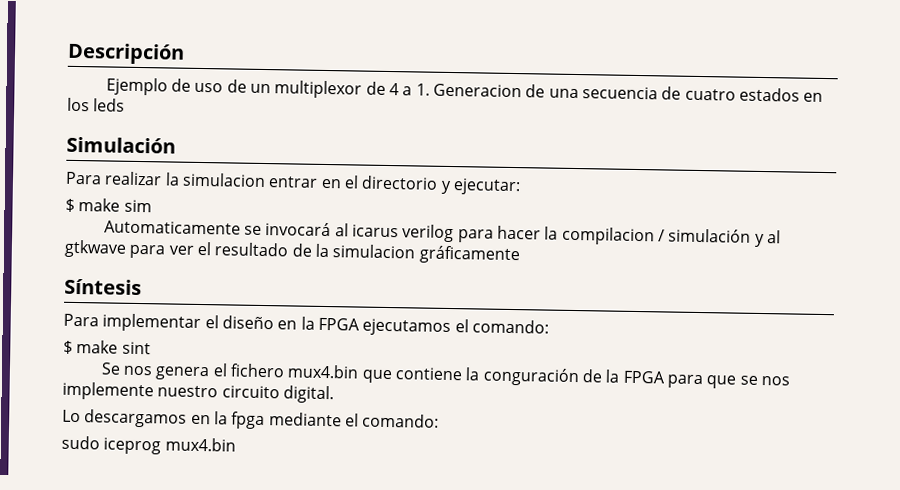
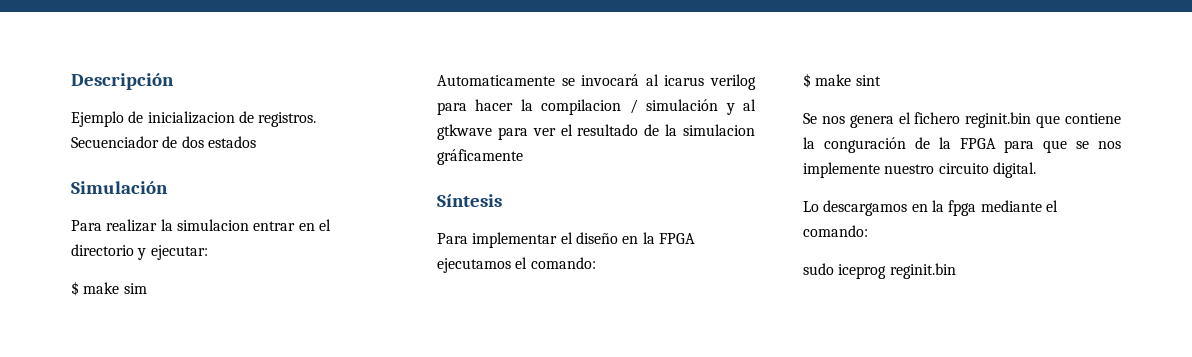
- Ejemplo de uso de un multiplexor de 4 a 1. Generacion de una secuencia de cuatro estados en los leds
+ Ejemplo de inicializacion de registros. Secuenciador de dos estados
- Se nos genera el fichero mux4.bin que contiene la conguración de la FPGA para que se nos implemente nuestro circuito digital.
+ Se nos genera el fichero reginit.bin que contiene la conguración de la FPGA para que se nos implemente nuestro circuito digital.
- sudo iceprog mux4.bin
+ sudo iceprog reginit.bin

